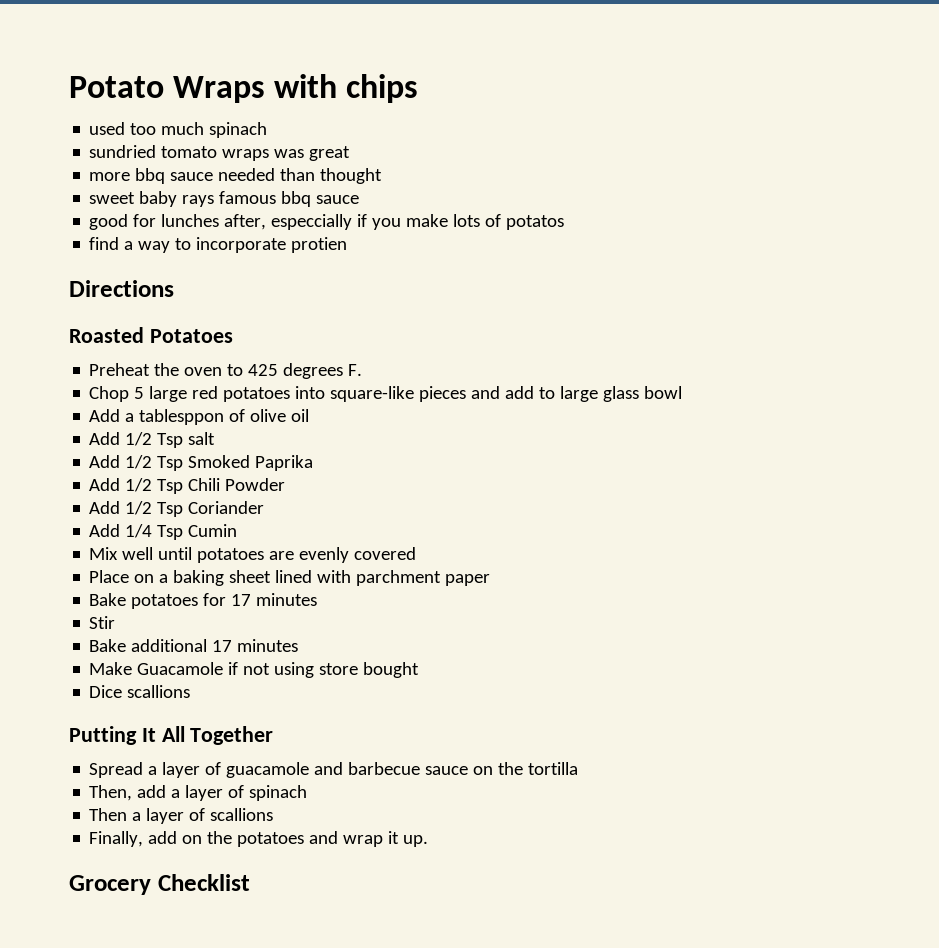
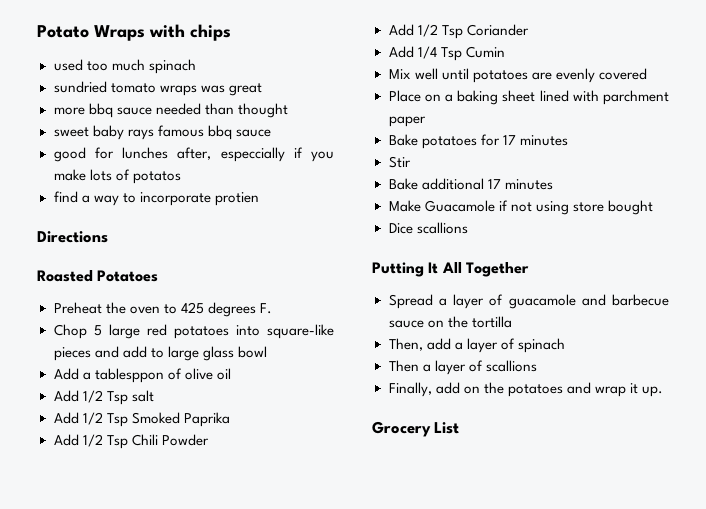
- Grocery Checklist
+ Grocery List

